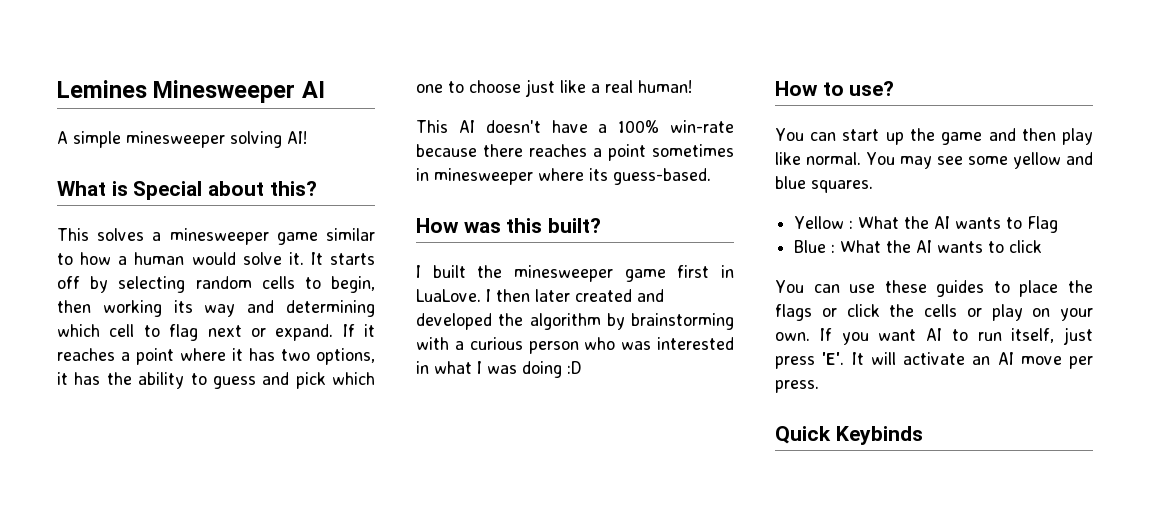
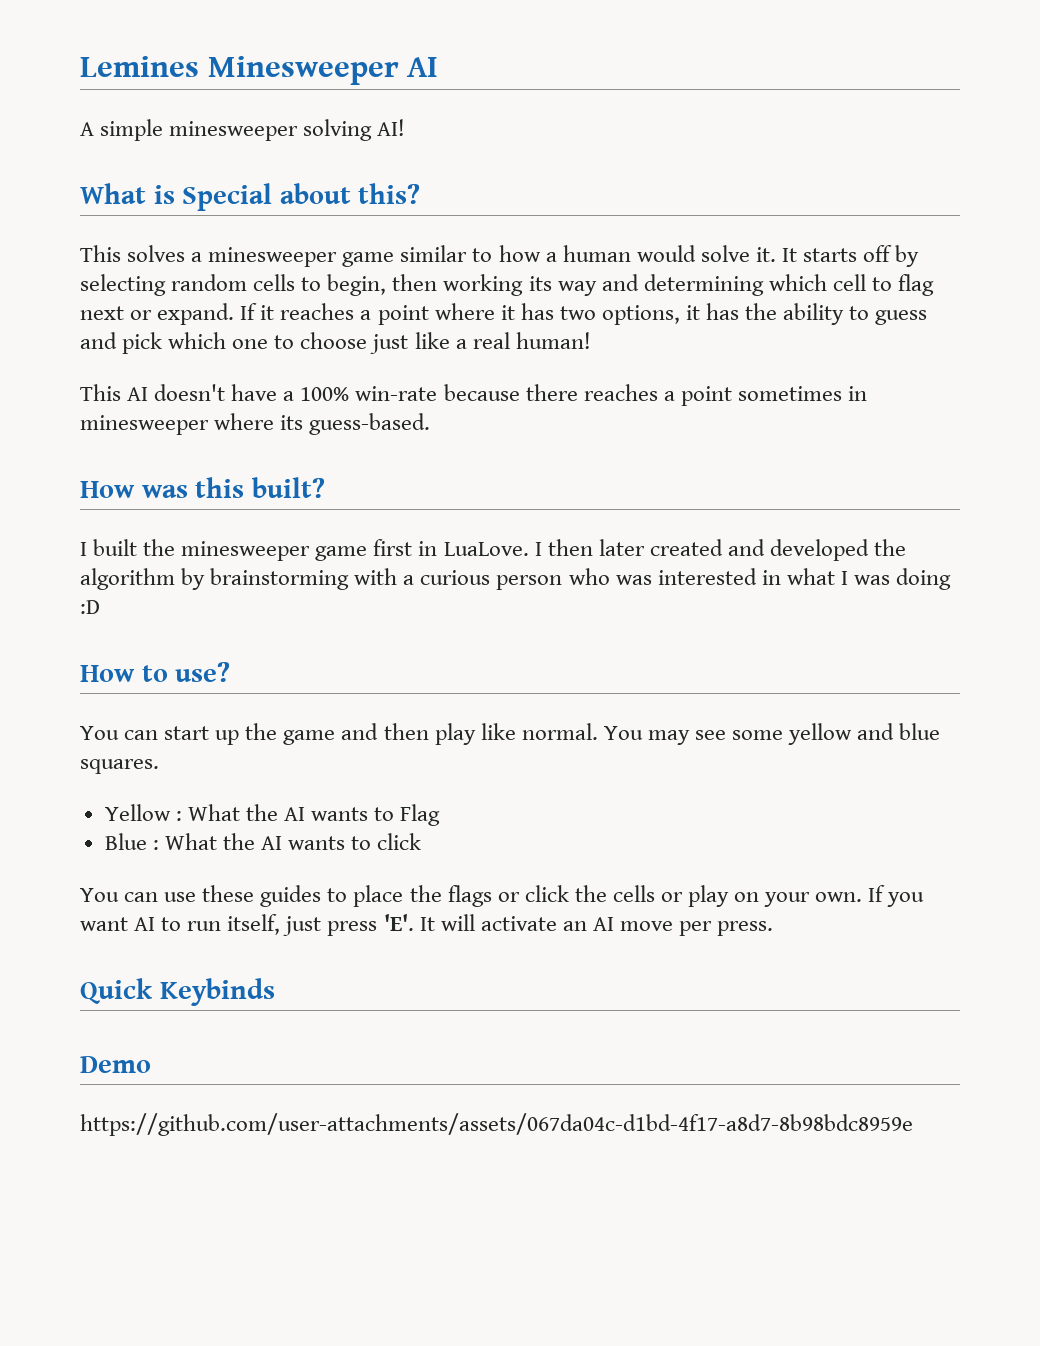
+ Demo
+ https://github.com/user-attachments/assets/067da04c-d1bd-4f17-a8d7-8b98bdc8959e

